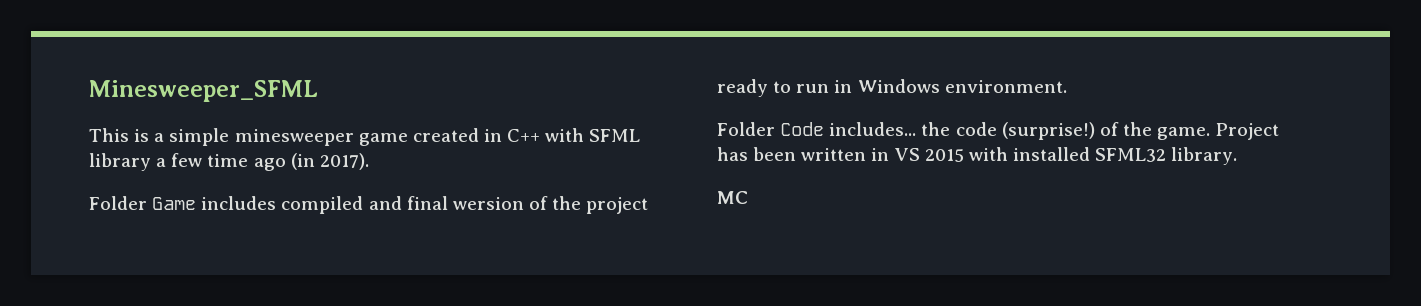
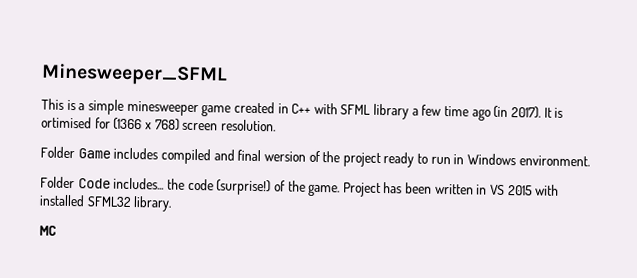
+ It is ortimised for (1366 x 768) screen resolution.

